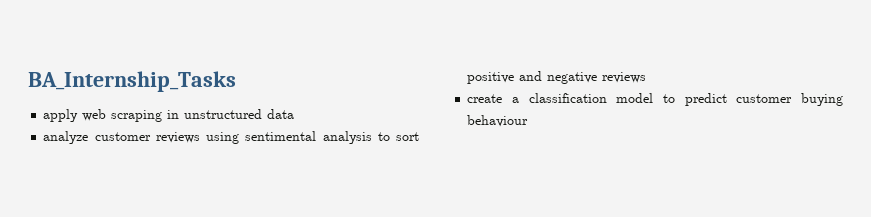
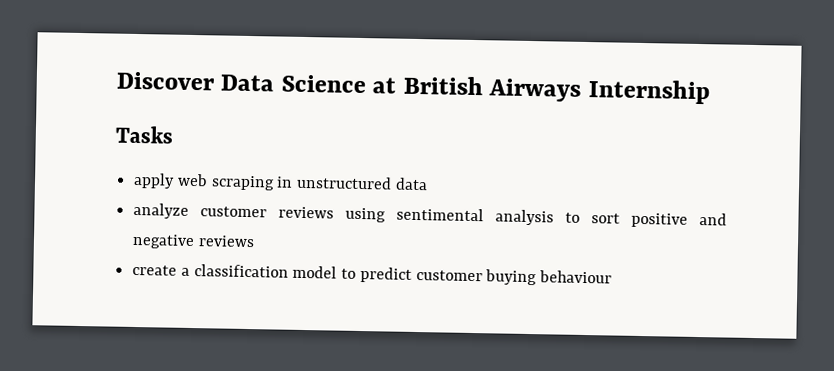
- BA_Internship_Tasks
+ Discover Data Science at British Airways Internship
+ Tasks

